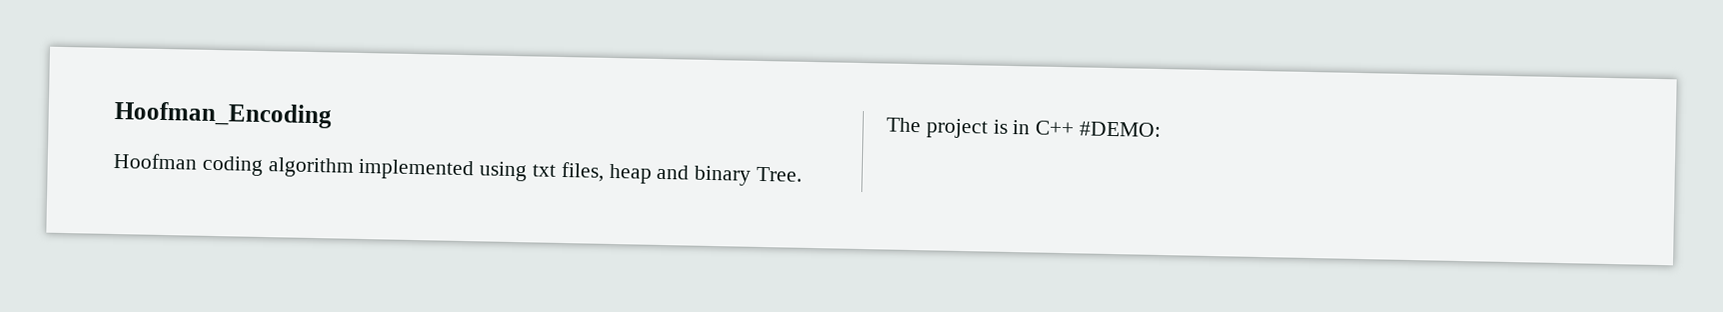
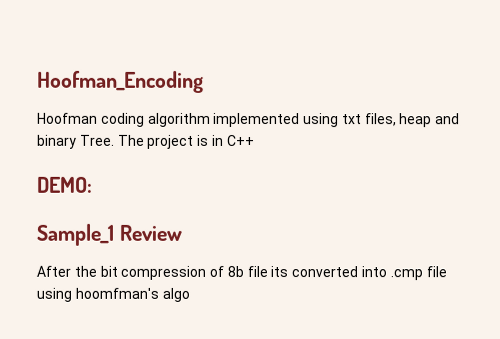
- The project is in C++ #DEMO:
+ The project is in C++
+ DEMO:
+ Sample_1 Review
+ After the bit compression of 8b file its converted into .cmp file using hoomfman's algo

